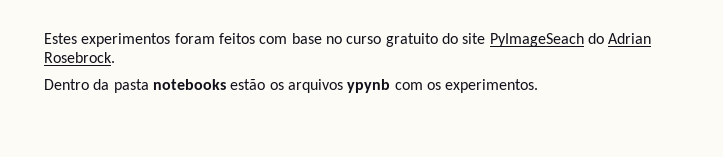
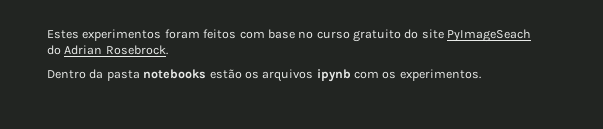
- Dentro da pasta notebooks estão os arquivos ypynb com os experimentos.
+ Dentro da pasta notebooks estão os arquivos ipynb com os experimentos.

